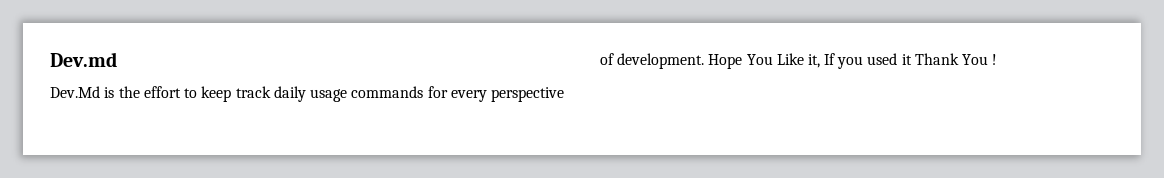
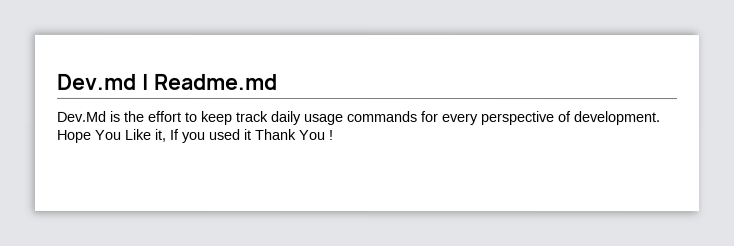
- Dev.md
+ Dev.md | Readme.md

